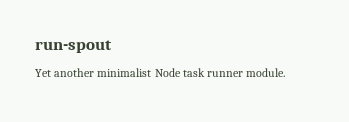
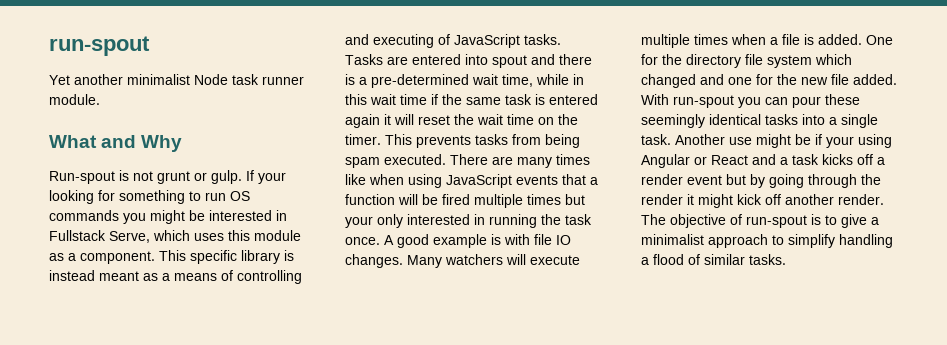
+ What and Why
+ Run-spout is not grunt or gulp. If your looking for something to run OS commands you might be interested in Fullstack Serve, which uses this module as a component. This specific library is instead meant as a means of controlling and executing of JavaScript tasks. Tasks are entered into spout and there is a pre-determined wait time, while in this wait time if the same task is entered again it will reset the wait time on the timer. This prevents tasks from being spam executed. There are many times like when using JavaScript events that a function will be fired multiple times but your only interested in running the task once. A good example is with file IO changes. Many watchers will execute multiple times when a file is added. One for the directory file system which changed and one for the new file added. With run-spout you can pour these seemingly identical tasks into a single task. Another use might be if your using Angular or React and a task kicks off a render event but by going through the render it might kick off another render. The objective of run-spout is to give a minimalist approach to simplify handling a flood of similar tasks.

